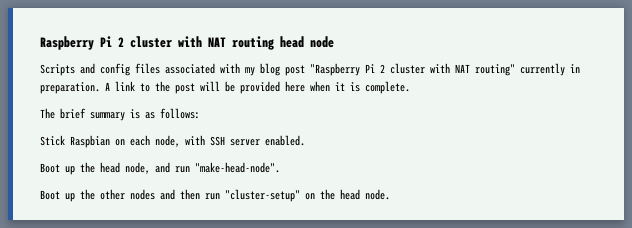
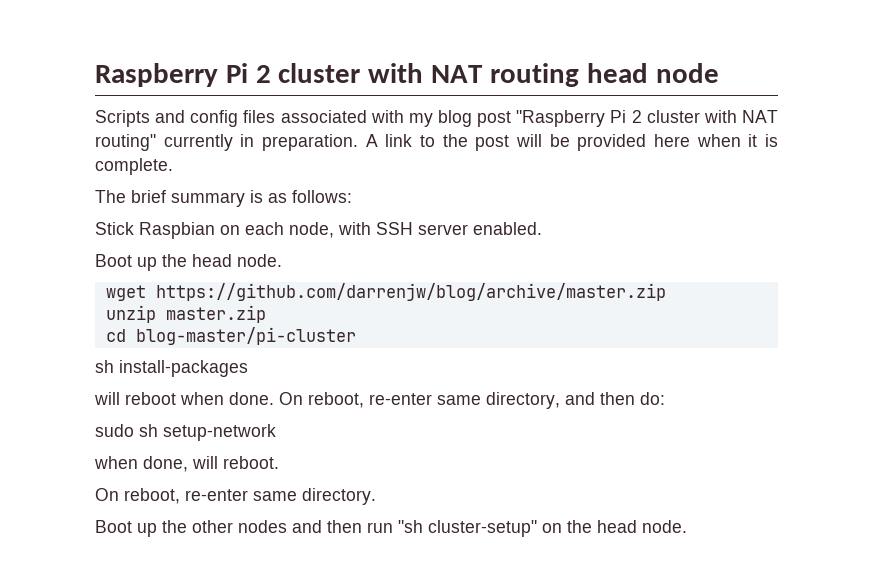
- Boot up the head node, and run "make-head-node".
+ Boot up the head node.
+ wget https://github.com/darrenjw/blog/archive/master.zip
+ unzip master.zip
+ cd blog-master/pi-cluster
+ sh install-packages
+ will reboot when done. On reboot, re-enter same directory, and then do:
+ sudo sh setup-network
+ when done, will reboot.
+ On reboot, re-enter same directory.
- Boot up the other nodes and then run "cluster-setup" on the head node.
+ Boot up the other nodes and then run "sh cluster-setup" on the head node.

